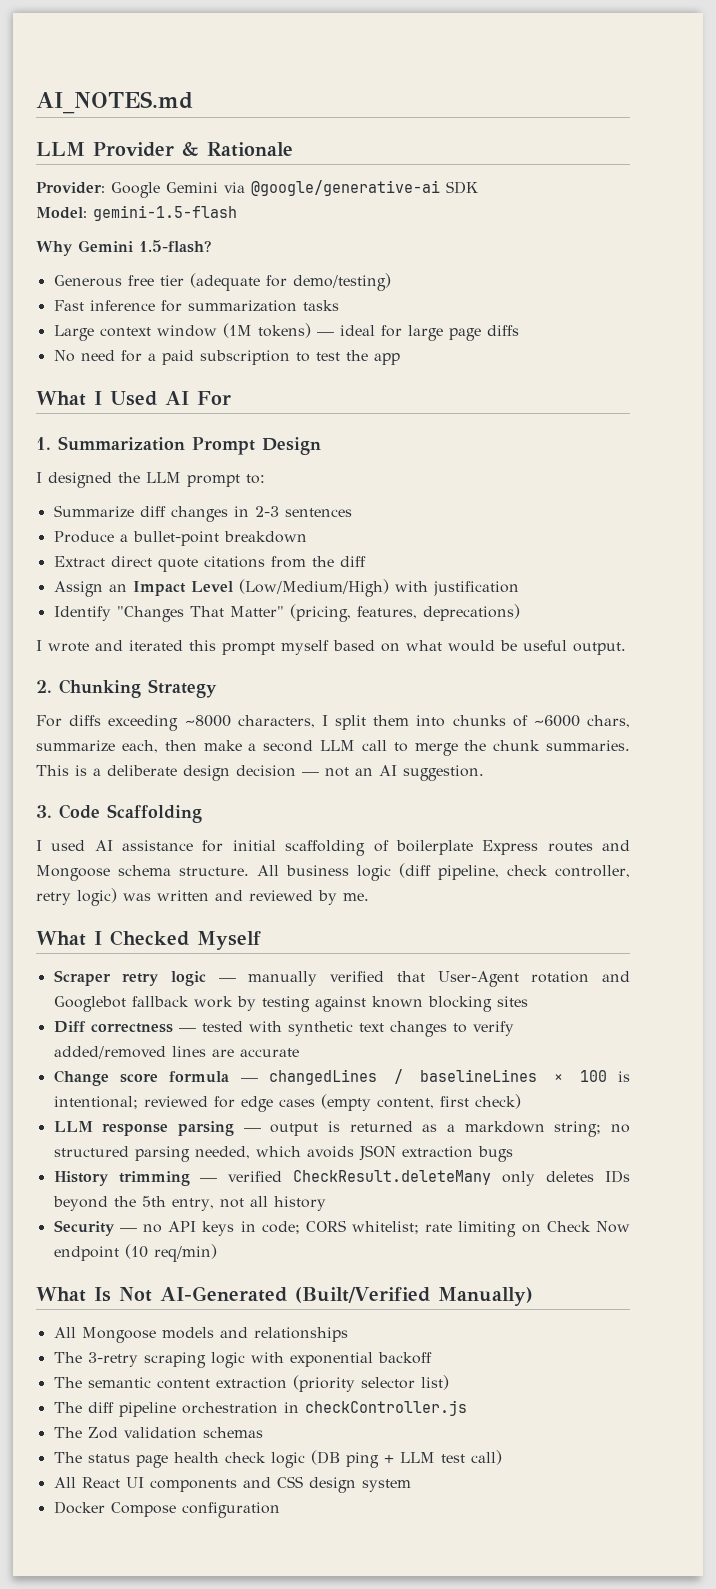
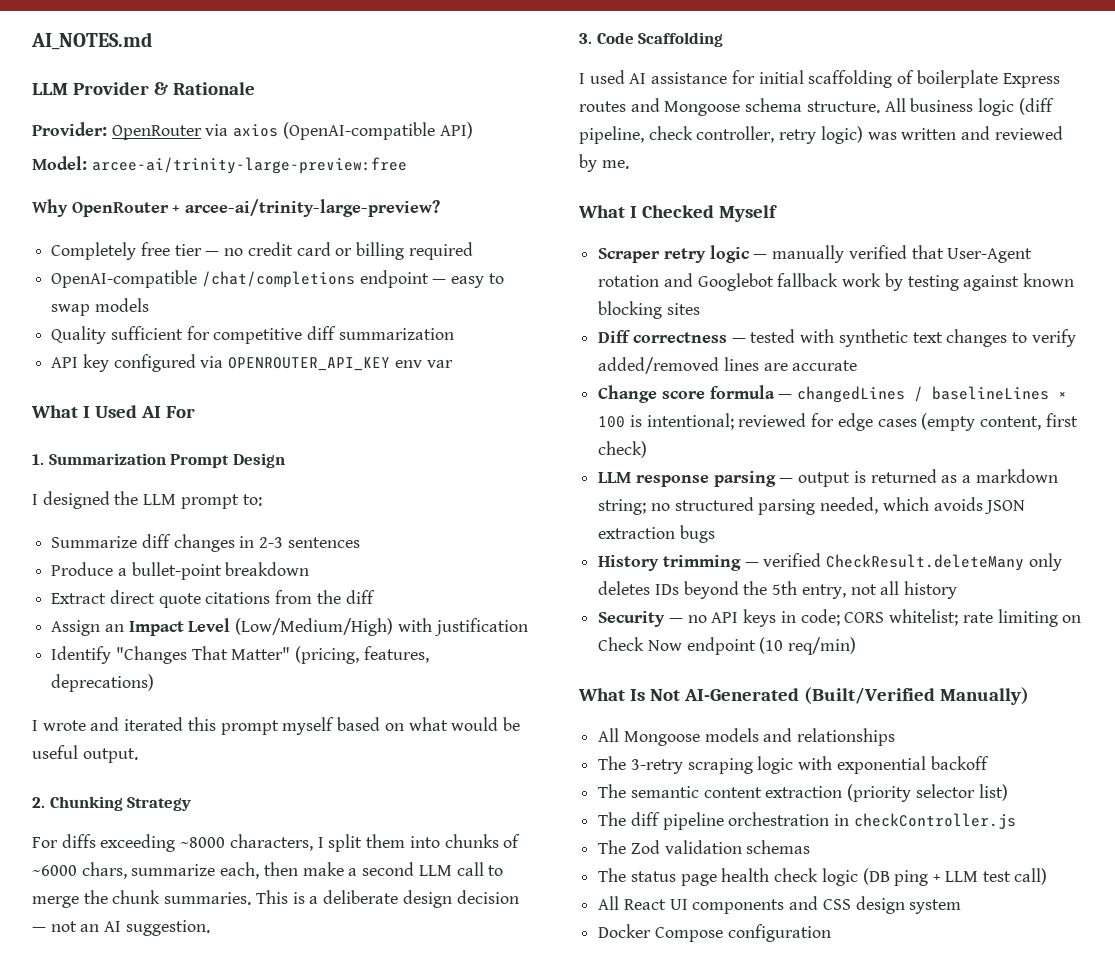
- Provider: Google Gemini via @google/generative-ai SDK
+ Provider: OpenRouter via axios (OpenAI-compatible API)
- Model: gemini-1.5-flash
+ Model: arcee-ai/trinity-large-preview:free
- Why Gemini 1.5-flash?
- Generous free tier (adequate for demo/testing)
- Fast inference for summarization tasks
- Large context window (1M tokens) — ideal for large page diffs
- No need for a paid subscription to test the app
+ Why OpenRouter + arcee-ai/trinity-large-preview?
+ Completely free tier — no credit card or billing required
+ OpenAI-compatible /chat/completions endpoint — easy to swap models
+ Quality sufficient for competitive diff summarization
+ API key configured via OPENROUTER_API_KEY env var

